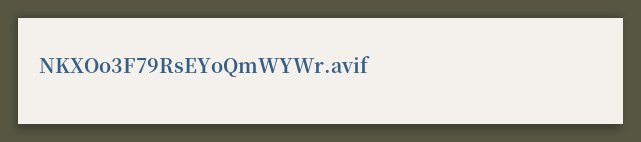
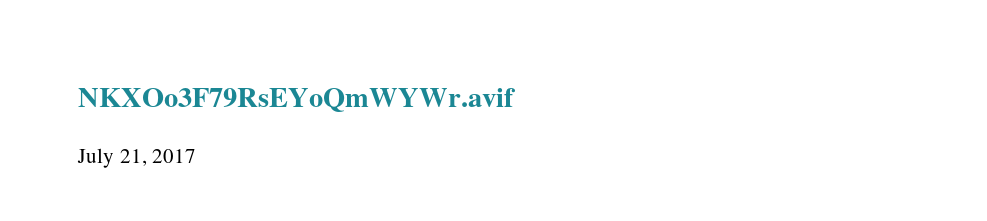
+ July 21, 2017

